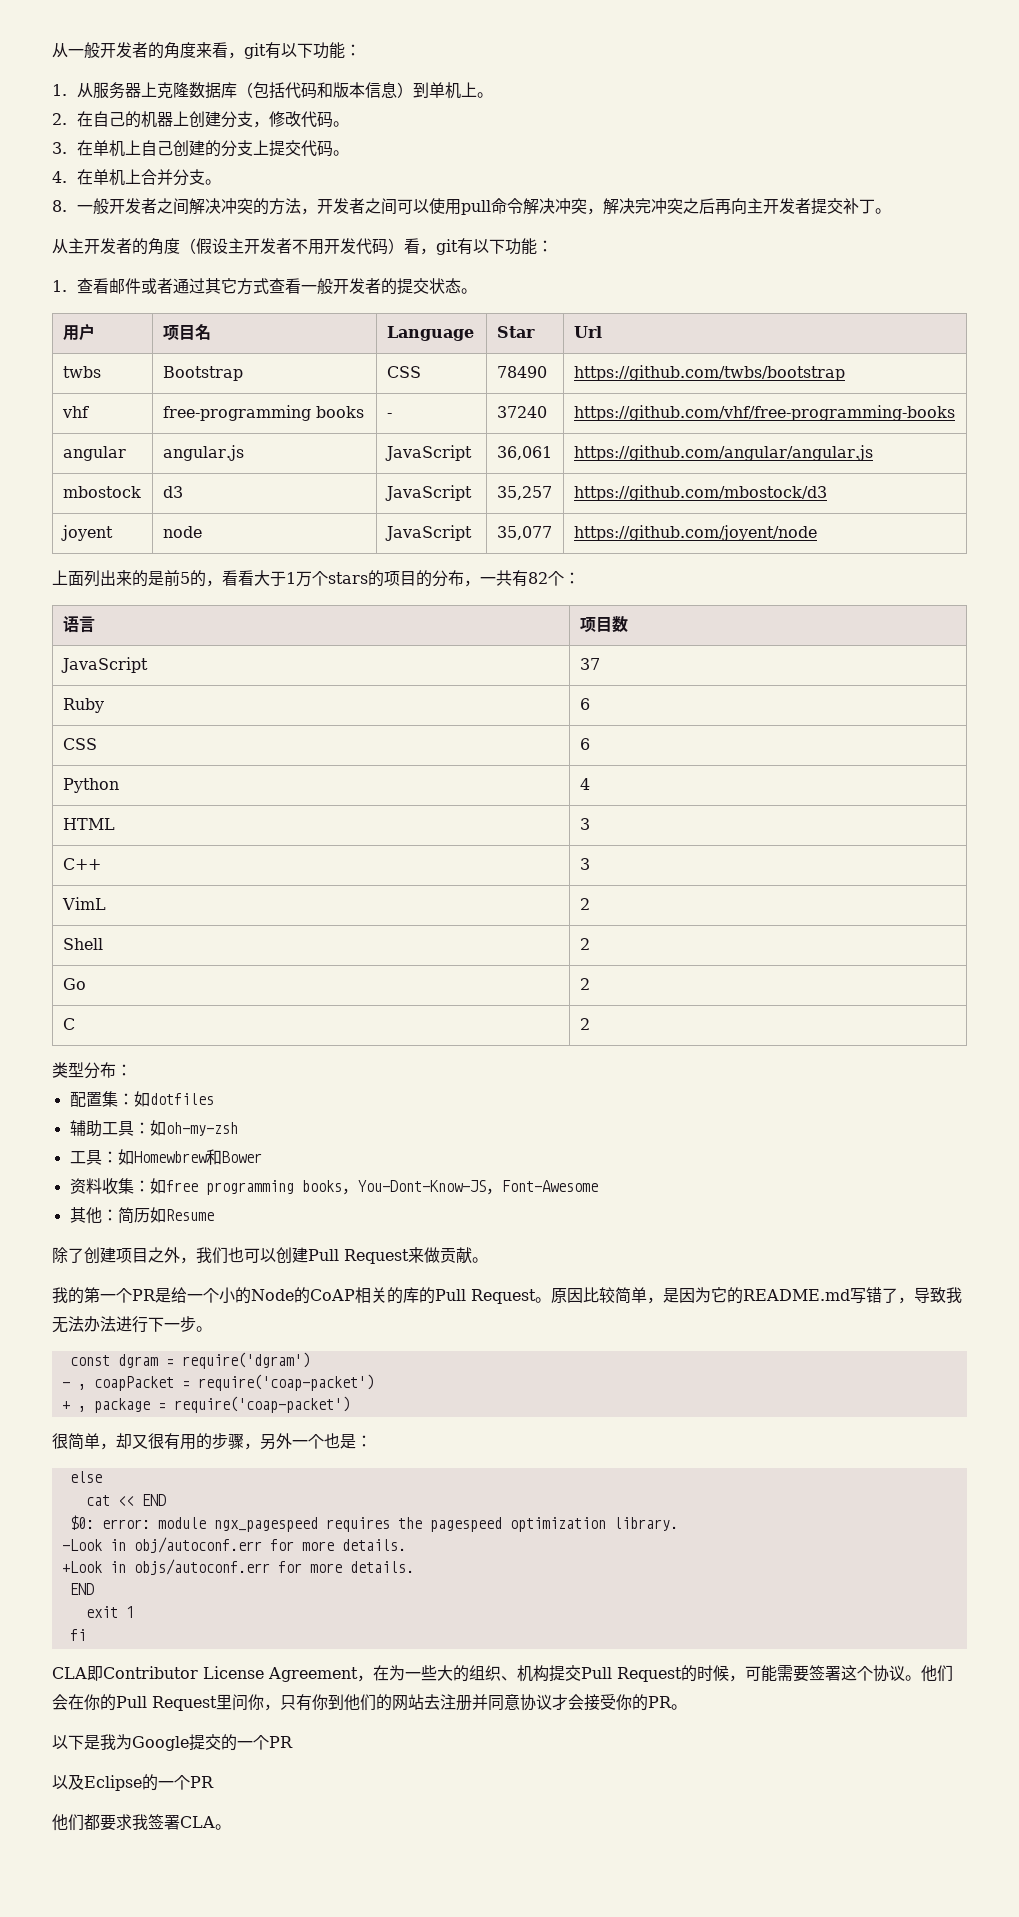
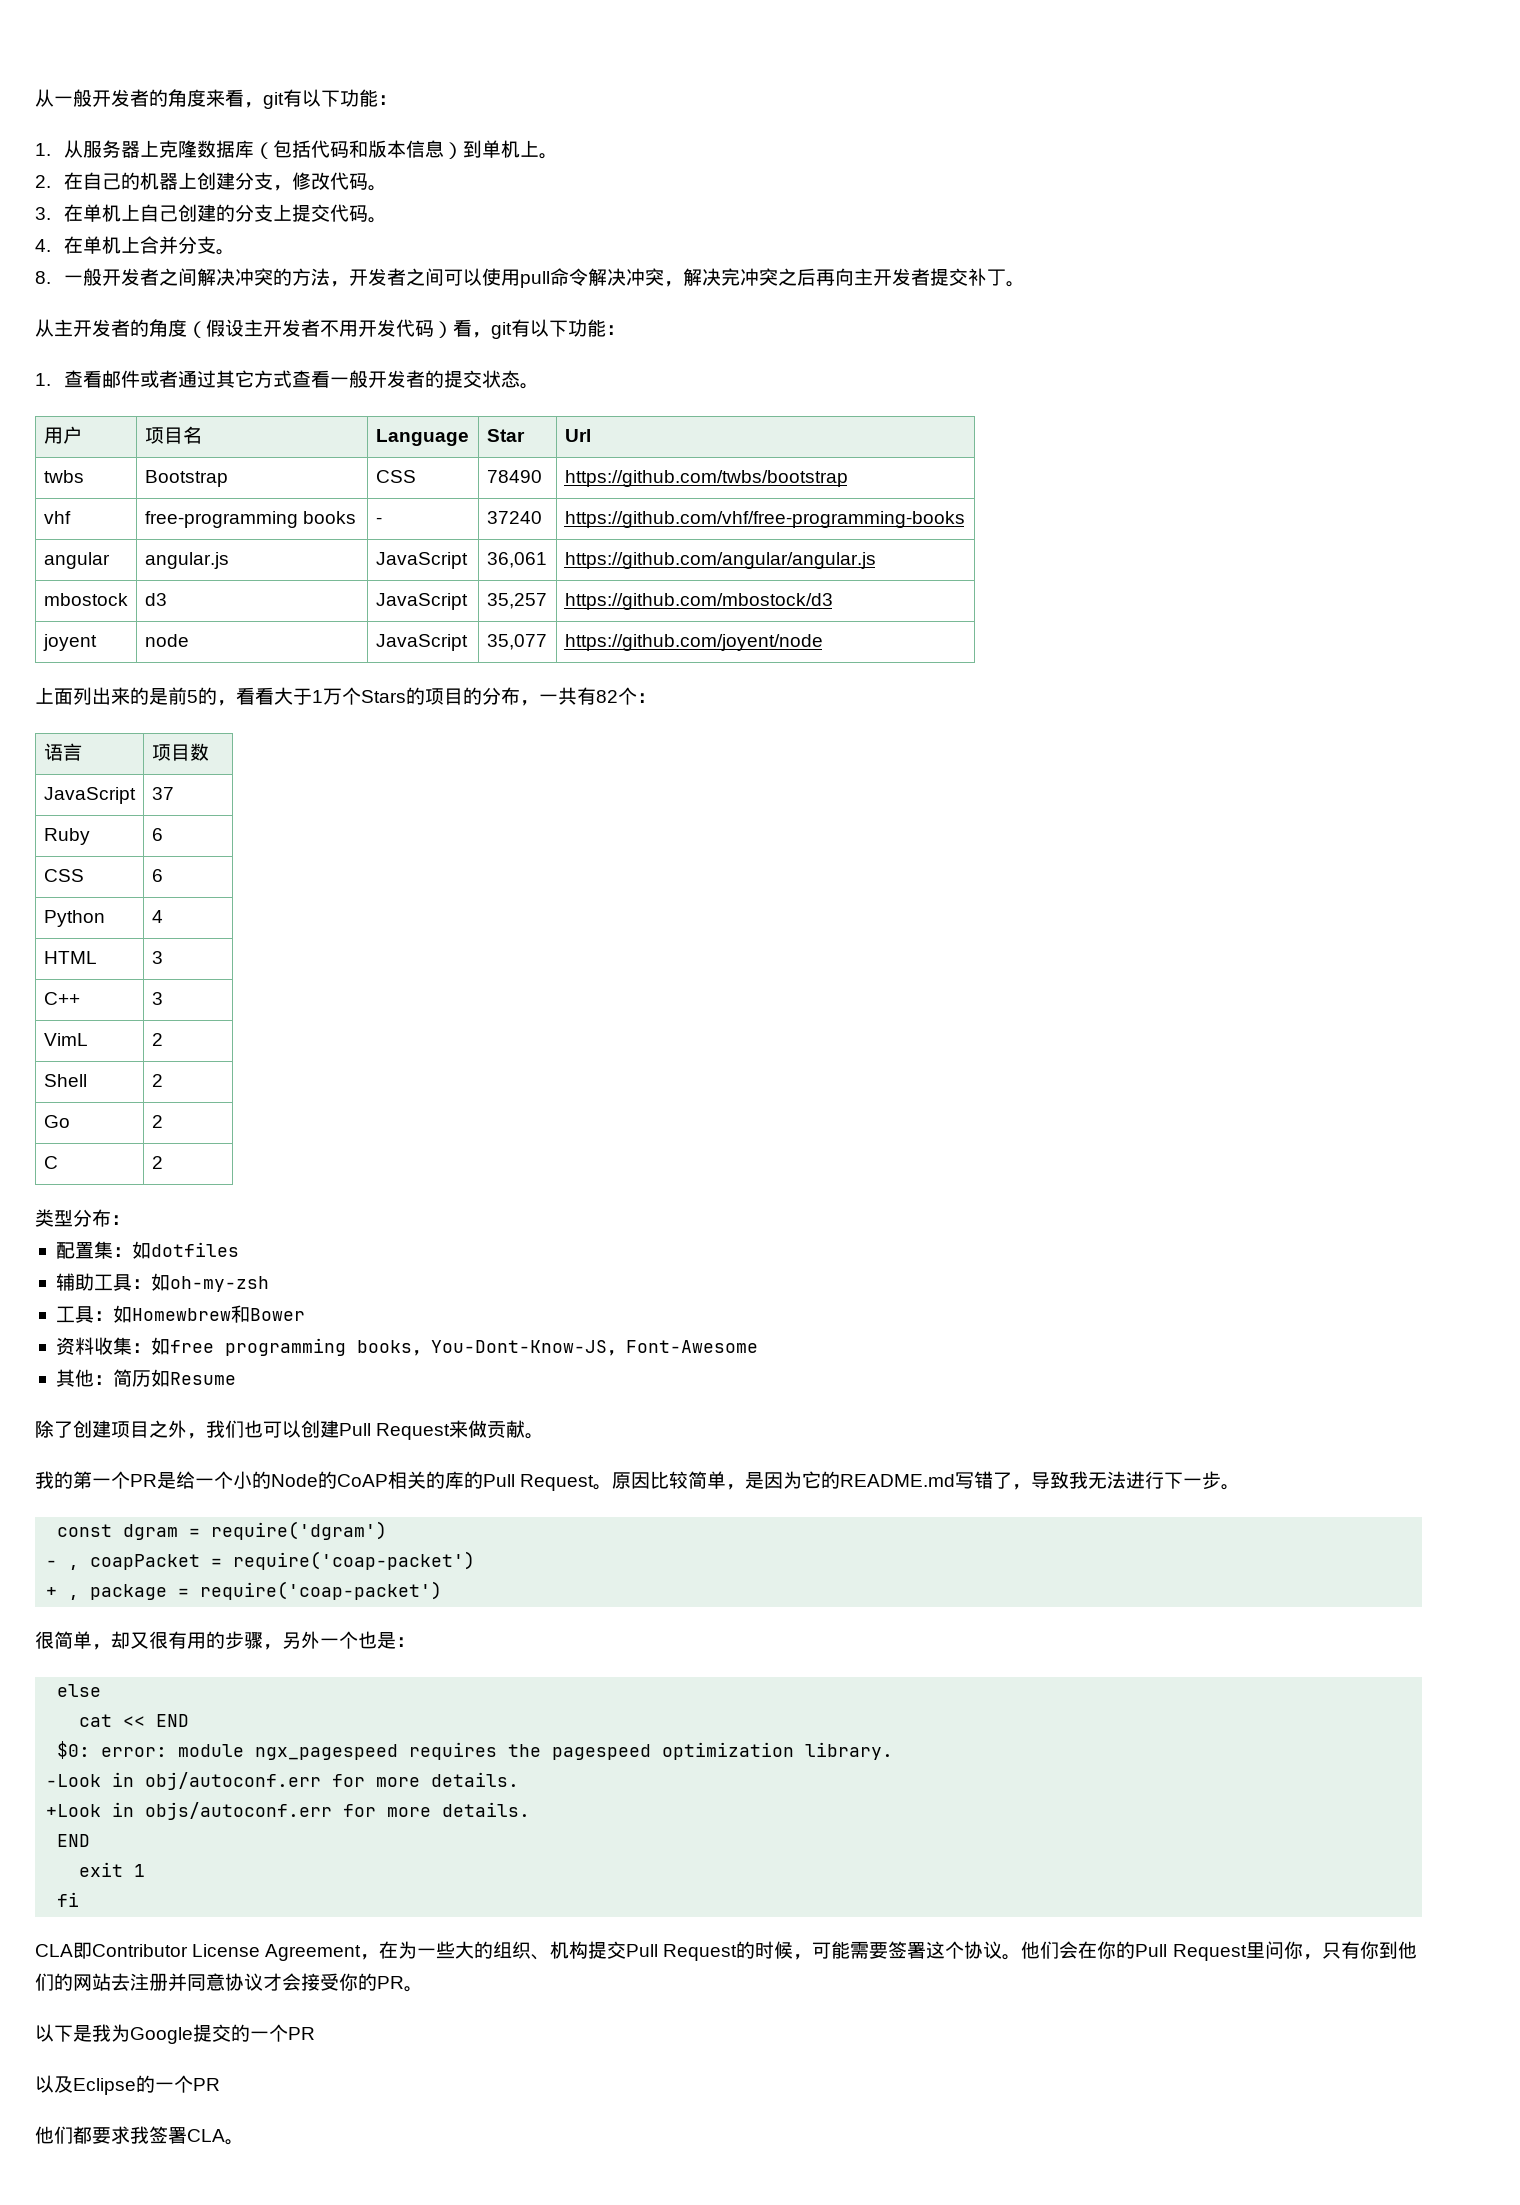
- 上面列出来的是前5的，看看大于1万个stars的项目的分布，一共有82个：
+ 上面列出来的是前5的，看看大于1万个Stars的项目的分布，一共有82个：
- 原因比较简单，是因为它的README.md写错了，导致我无法办法进行下一步。
+ 原因比较简单，是因为它的README.md写错了，导致我无法进行下一步。

